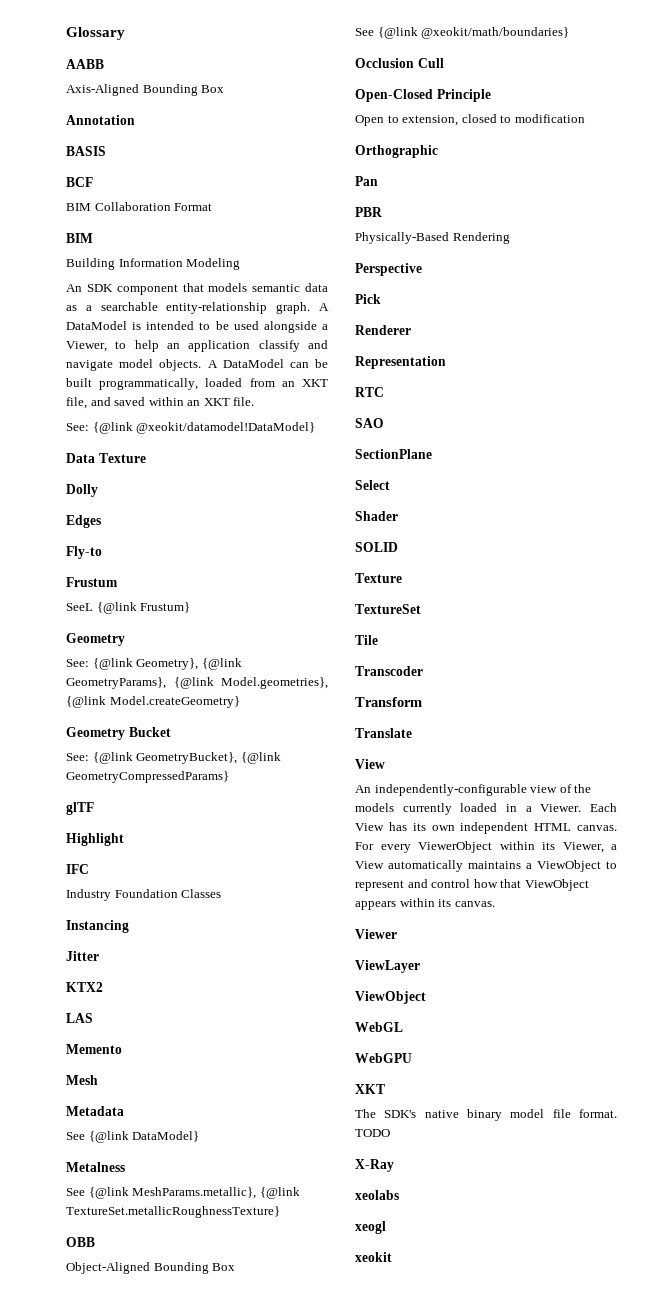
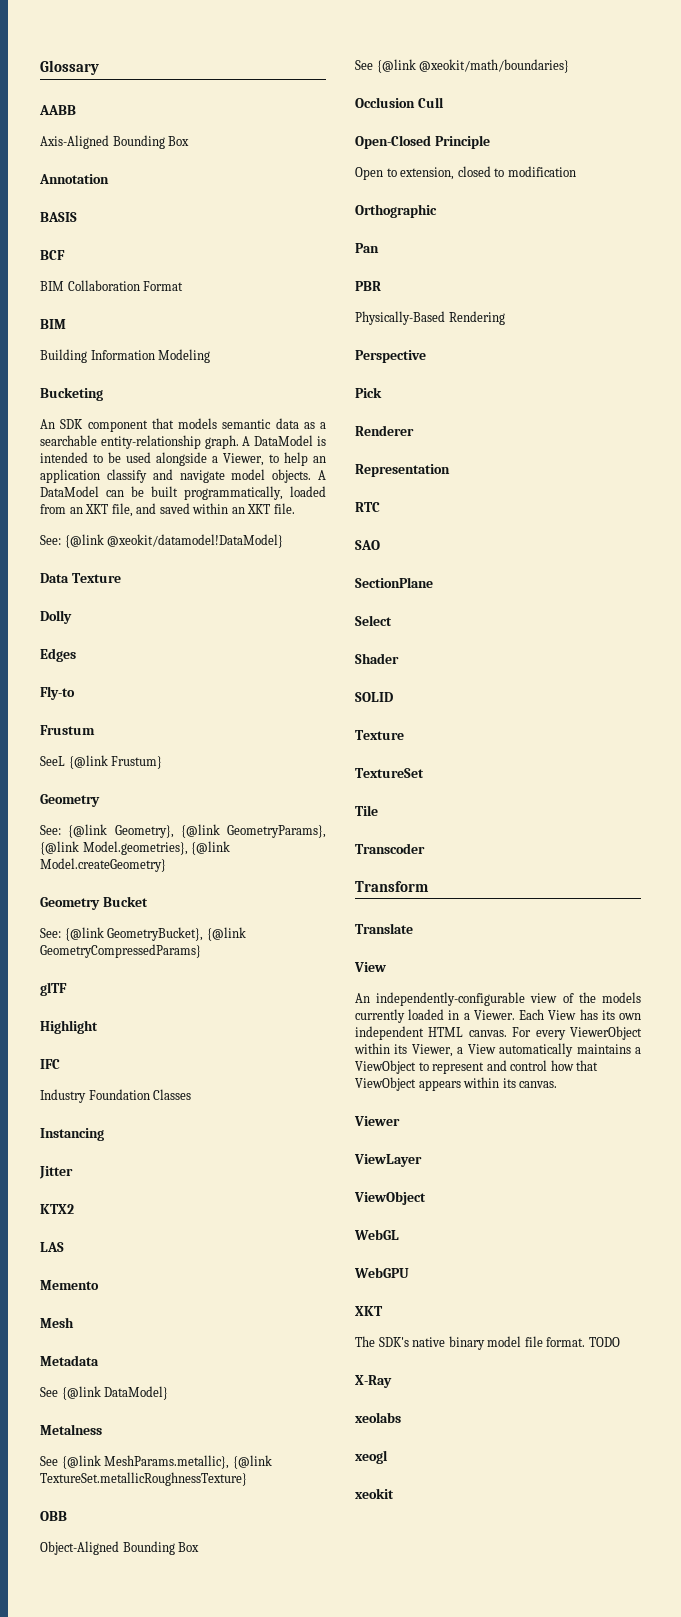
+ Bucketing

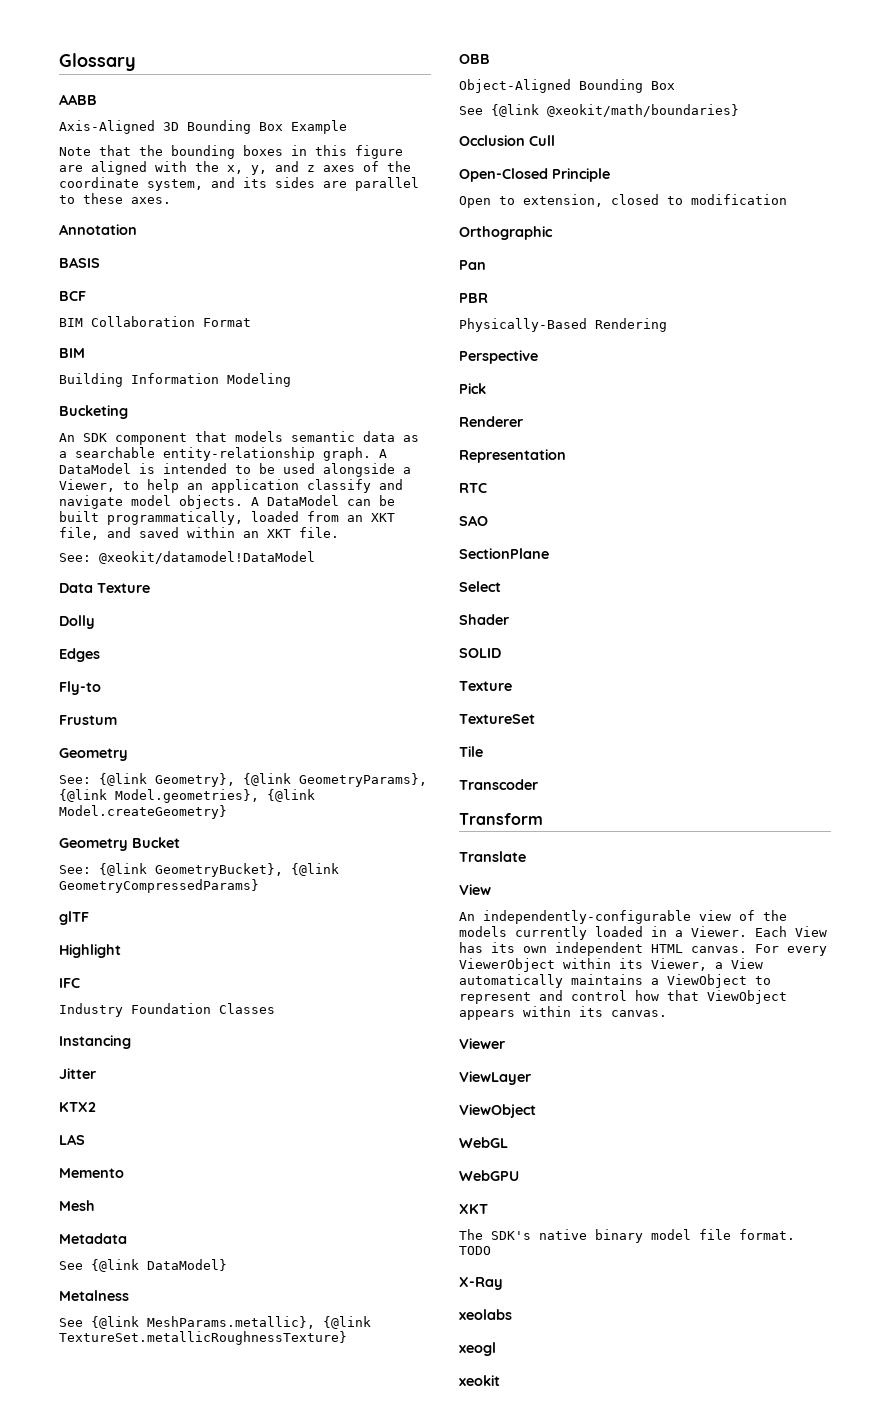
- Axis-Aligned Bounding Box
+ Axis-Aligned 3D Bounding Box Example
+ Note that the bounding boxes in this figure are aligned with the x, y, and z axes of the coordinate system, and its sides are parallel to these axes.
- See: {@link @xeokit/datamodel!DataModel}
+ See: @xeokit/datamodel!DataModel
- SeeL {@link Frustum}

